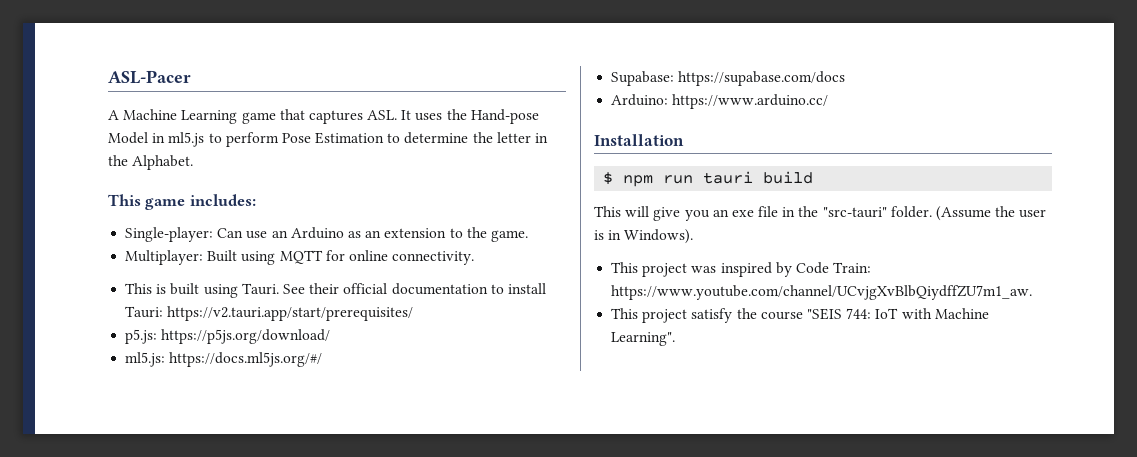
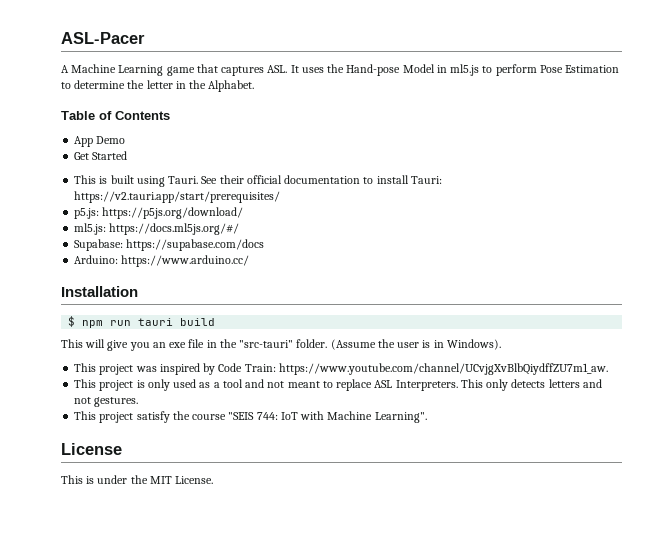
- This game includes:
- Single-player: Can use an Arduino as an extension to the game.
- Multiplayer: Built using MQTT for online connectivity.
+ Table of Contents
+ App Demo
+ Get Started
+ This project is only used as a tool and not meant to replace ASL Interpreters. This only detects letters and not gestures.
+ License
+ This is under the MIT License.

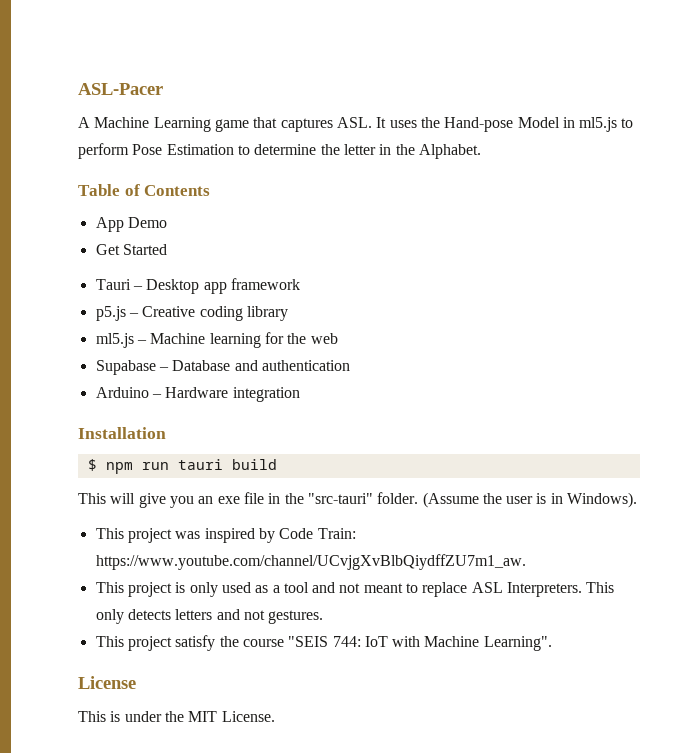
- This is built using Tauri. See their official documentation to install Tauri: https://v2.tauri.app/start/prerequisites/
- p5.js: https://p5js.org/download/
- ml5.js: https://docs.ml5js.org/#/
- Supabase: https://supabase.com/docs
- Arduino: https://www.arduino.cc/
+ Tauri – Desktop app framework
+ p5.js – Creative coding library
+ ml5.js – Machine learning for the web
+ Supabase – Database and authentication
+ Arduino – Hardware integration

